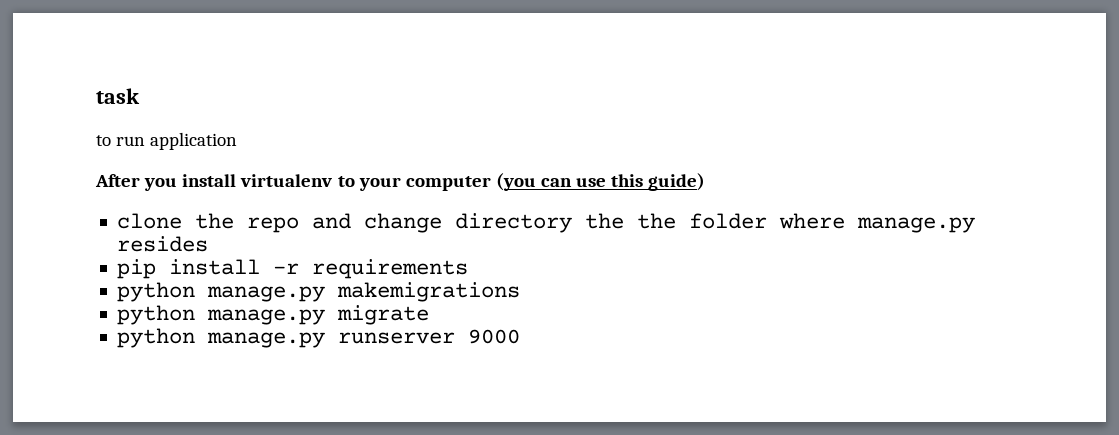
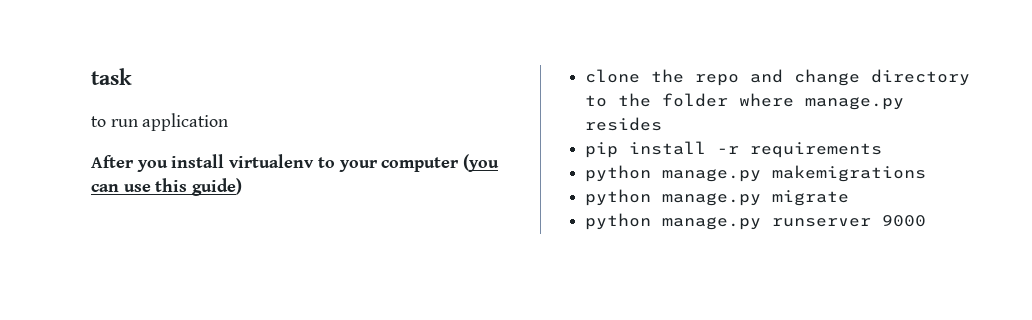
- clone the repo and change directory the the folder where manage.py resides
+ clone the repo and change directory to the folder where manage.py resides

